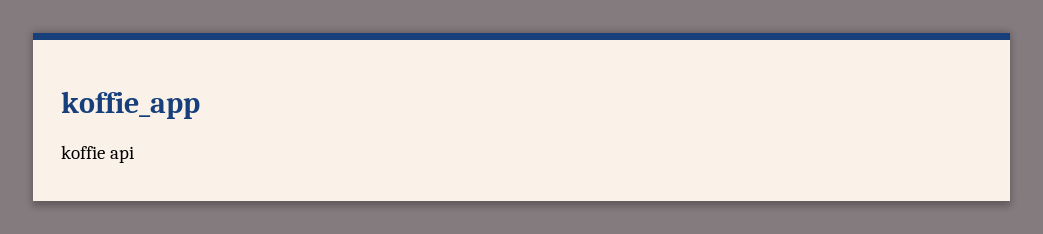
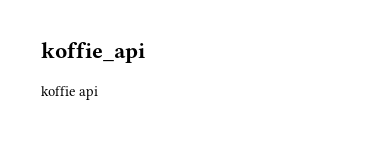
- koffie_app
+ koffie_api

